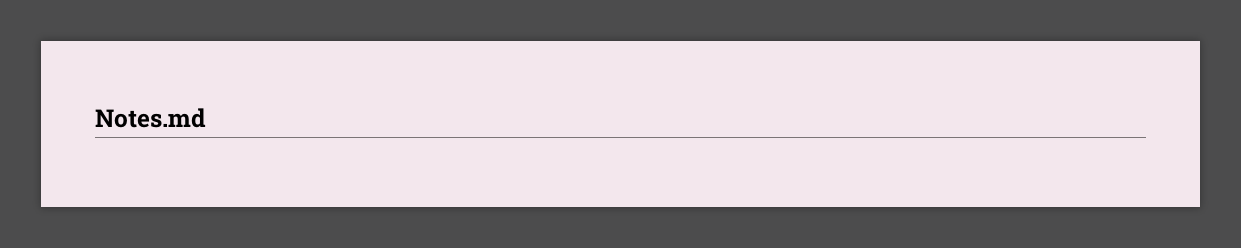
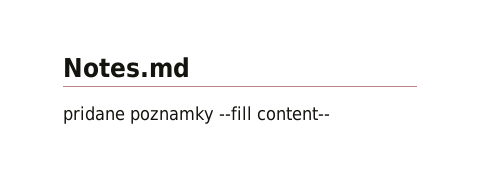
+ pridane poznamky --fill content--

